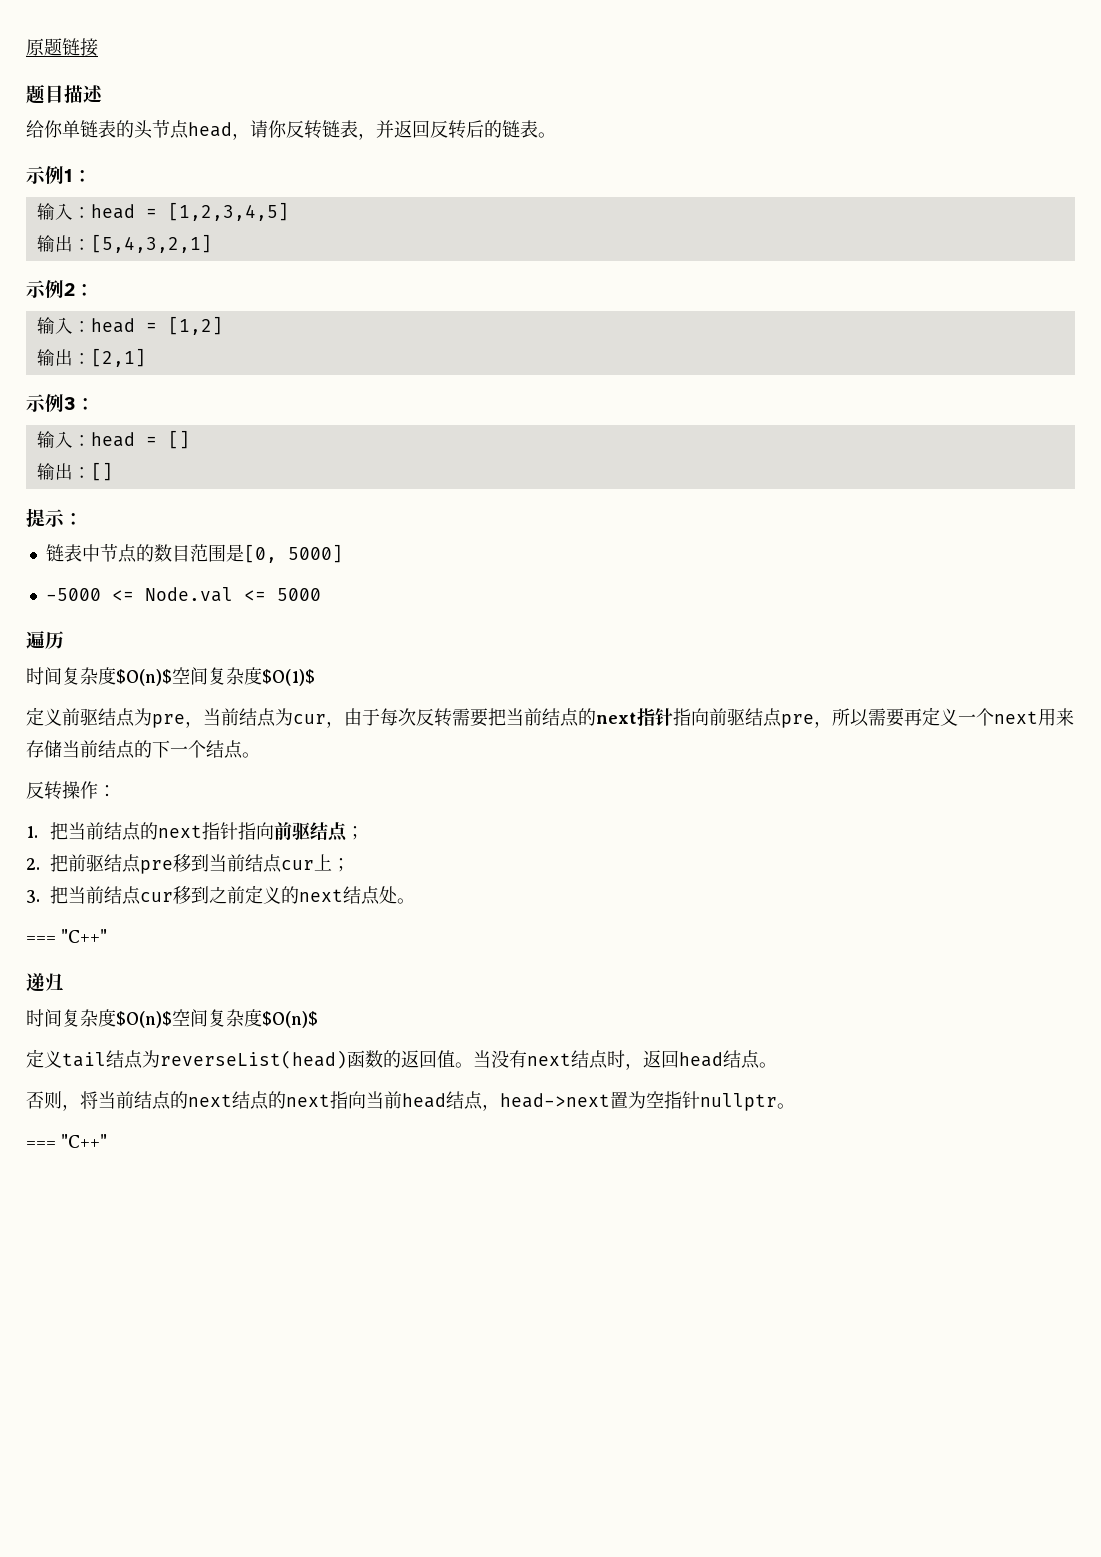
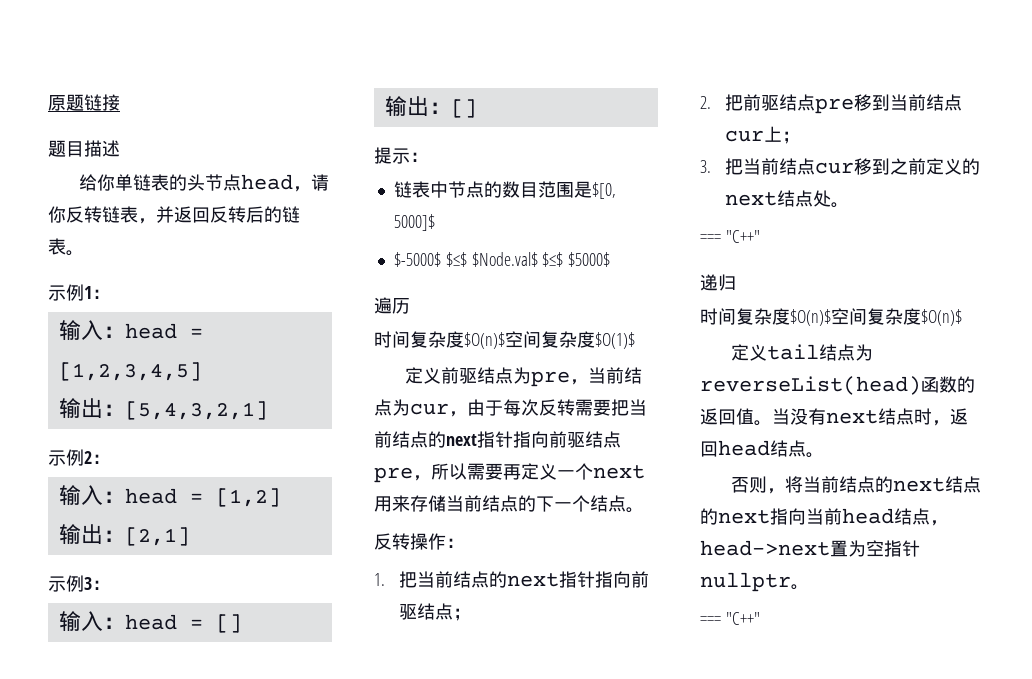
- 链表中节点的数目范围是[0, 5000]
- -5000 <= Node.val <= 5000
+ 链表中节点的数目范围是$[0, 5000]$
+ $-5000$ $≤$ $Node.val$ $≤$ $5000$

